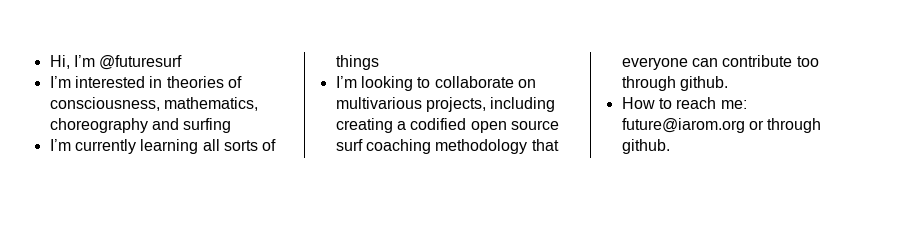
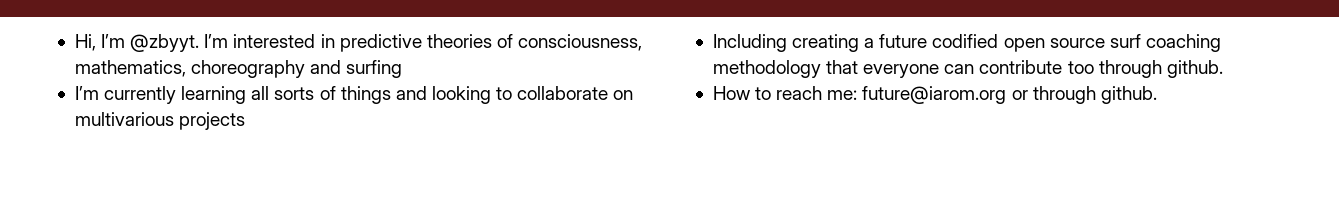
- Hi, I’m @futuresurf
- I’m interested in theories of consciousness, mathematics, choreography and surfing
+ Hi, I’m @zbyyt. I’m interested in predictive theories of consciousness, mathematics, choreography and surfing
- I’m currently learning all sorts of things
- I’m looking to collaborate on multivarious projects, including creating a codified open source surf coaching methodology that everyone can contribute too through github.
+ I’m currently learning all sorts of things and looking to collaborate on multivarious projects
+ Including creating a future codified open source surf coaching methodology that everyone can contribute too through github.

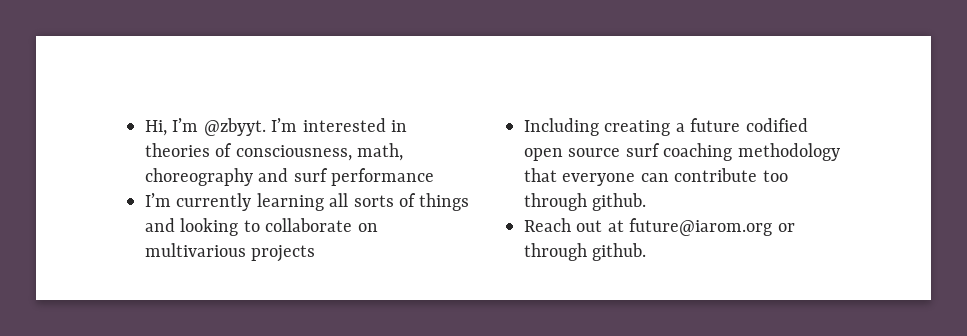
- I’m interested in predictive theories of consciousness, mathematics, choreography and surfing
+ I’m interested in theories of consciousness, math, choreography and surf performance
- How to reach me: future@iarom.org or through github.
+ Reach out at future@iarom.org or through github.

